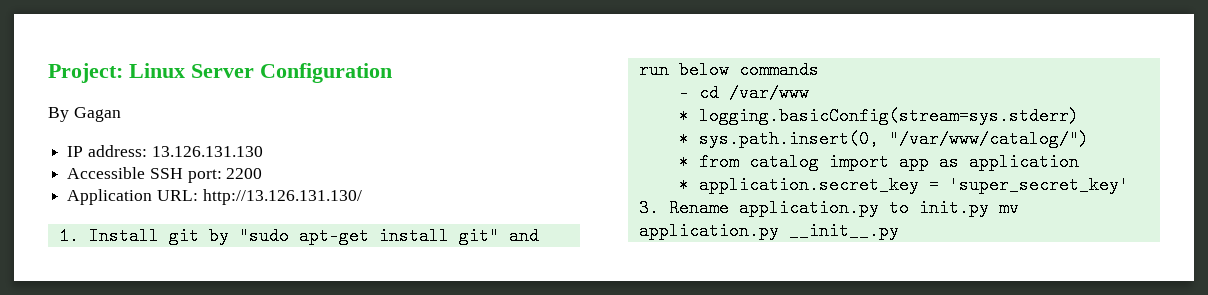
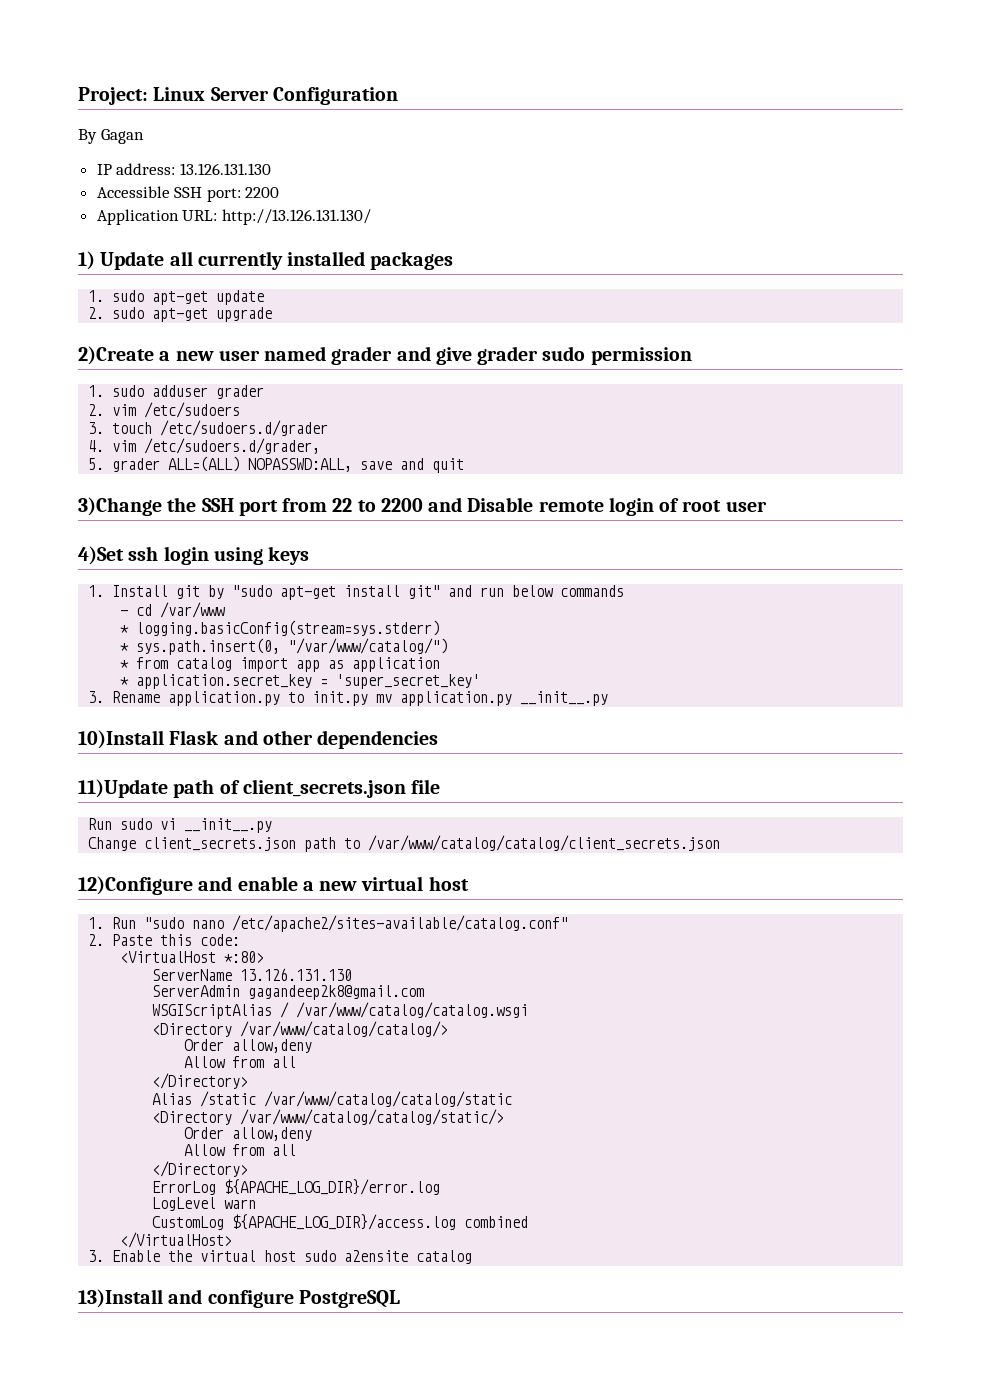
+ 1) Update all currently installed packages
+ 1. sudo apt-get update
+ 2. sudo apt-get upgrade
+ 2)Create a new user named grader and give grader sudo permission
+ 1. sudo adduser grader
+ 2. vim /etc/sudoers
+ 3. touch /etc/sudoers.d/grader
+ 4. vim /etc/sudoers.d/grader,
+ 5. grader ALL=(ALL) NOPASSWD:ALL, save and quit
+ 3)Change the SSH port from 22 to 2200 and Disable remote login of root user
+ 4)Set ssh login using keys
+ 10)Install Flask and other dependencies
+ 11)Update path of client_secrets.json file
+ Run sudo vi __init__.py
+ Change client_secrets.json path to /var/www/catalog/catalog/client_secrets.json
+ 12)Configure and enable a new virtual host
+ 1. Run "sudo nano /etc/apache2/sites-available/catalog.conf"
+ 2. Paste this code:
+ <VirtualHost *:80>
+ ServerName 13.126.131.130
+ ServerAdmin gagandeep2k8@gmail.com
+ WSGIScriptAlias / /var/www/catalog/catalog.wsgi
+ <Directory /var/www/catalog/catalog/>
+ Order allow,deny
+ Allow from all
+ </Directory>
+ Alias /static /var/www/catalog/catalog/static
+ <Directory /var/www/catalog/catalog/static/>
+ Order allow,deny
+ Allow from all
+ </Directory>
+ ErrorLog ${APACHE_LOG_DIR}/error.log
+ LogLevel warn
+ CustomLog ${APACHE_LOG_DIR}/access.log combined
+ </VirtualHost>
+ 3. Enable the virtual host sudo a2ensite catalog
+ 13)Install and configure PostgreSQL

